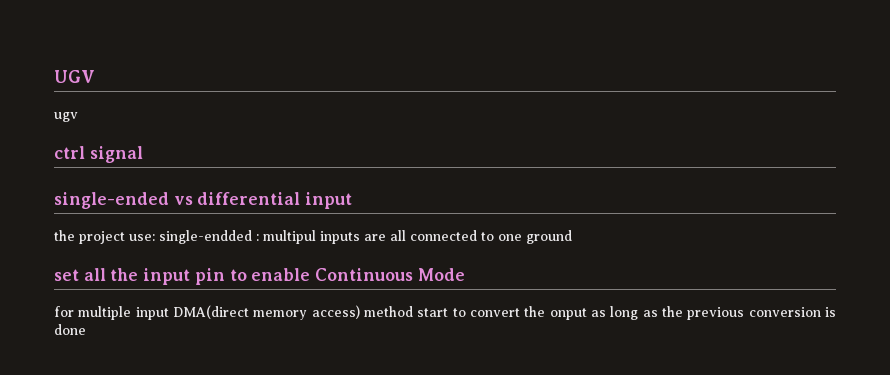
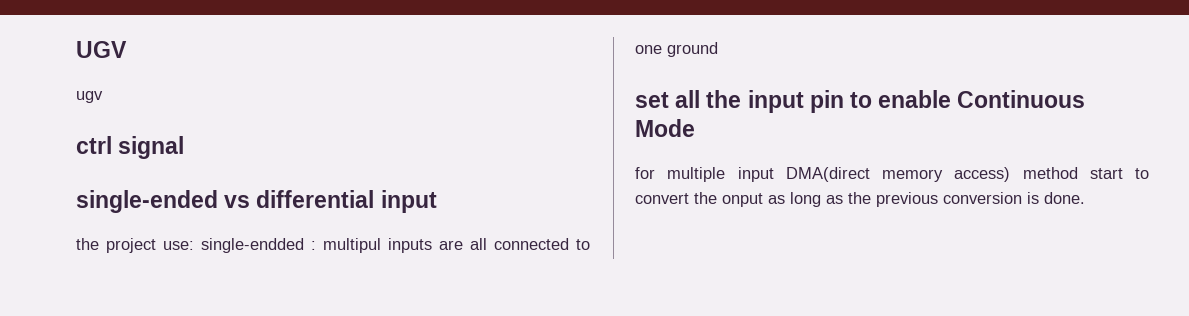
- for multiple input DMA(direct memory access) method start to convert the onput as long as the previous conversion is done
+ for multiple input DMA(direct memory access) method start to convert the onput as long as the previous conversion is done.

